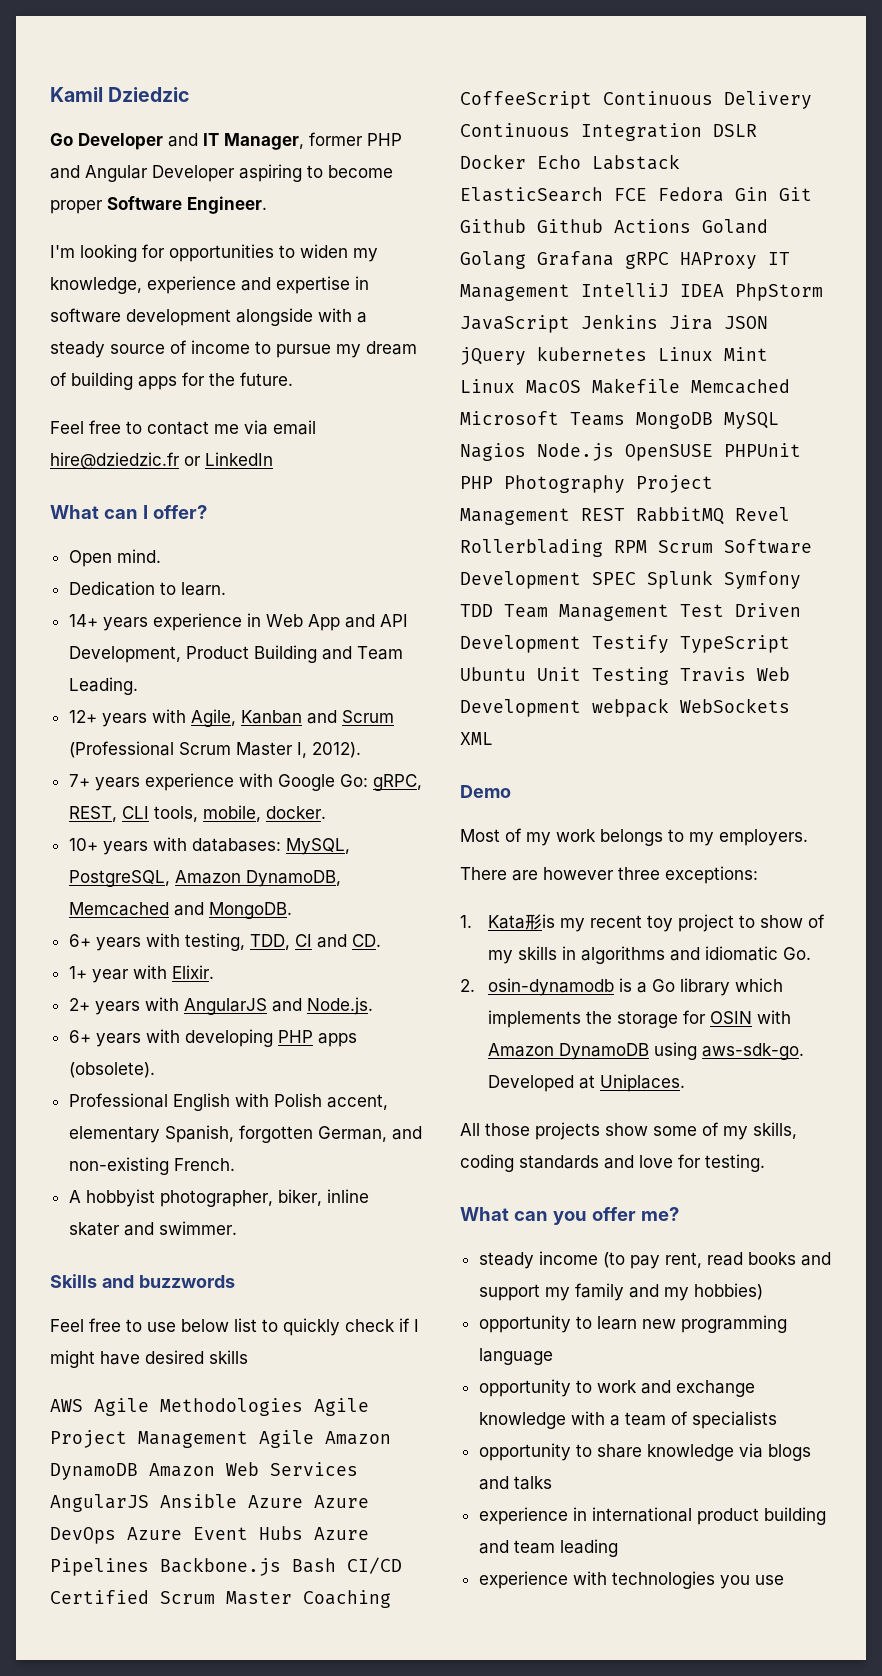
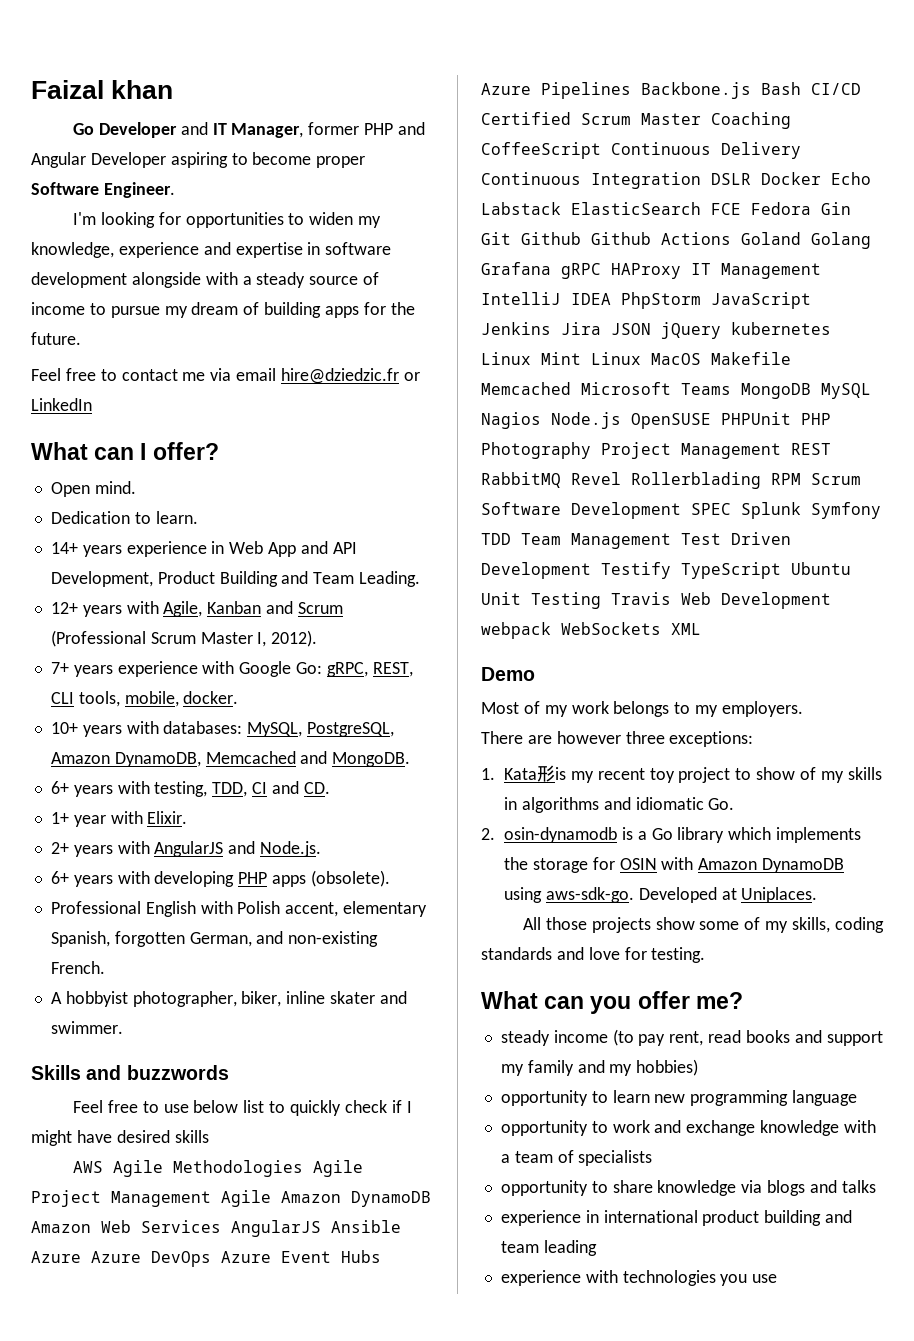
- Kamil Dziedzic
+ Faizal khan

